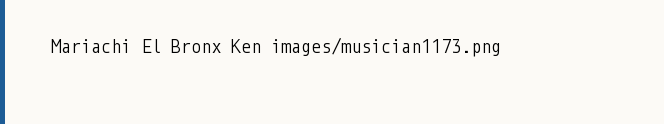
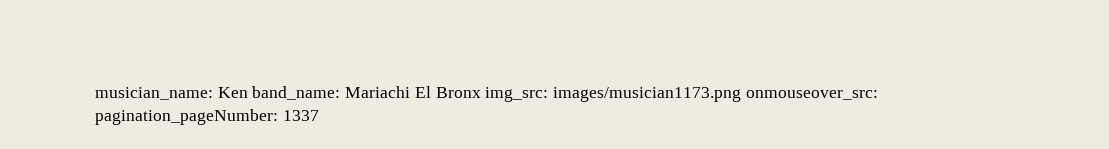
- Mariachi El Bronx Ken images/musician1173.png
+ musician_name: Ken band_name: Mariachi El Bronx img_src: images/musician1173.png onmouseover_src: pagination_pageNumber: 1337

